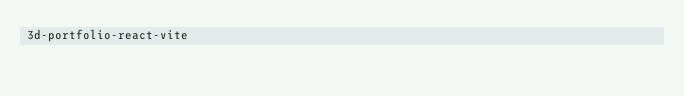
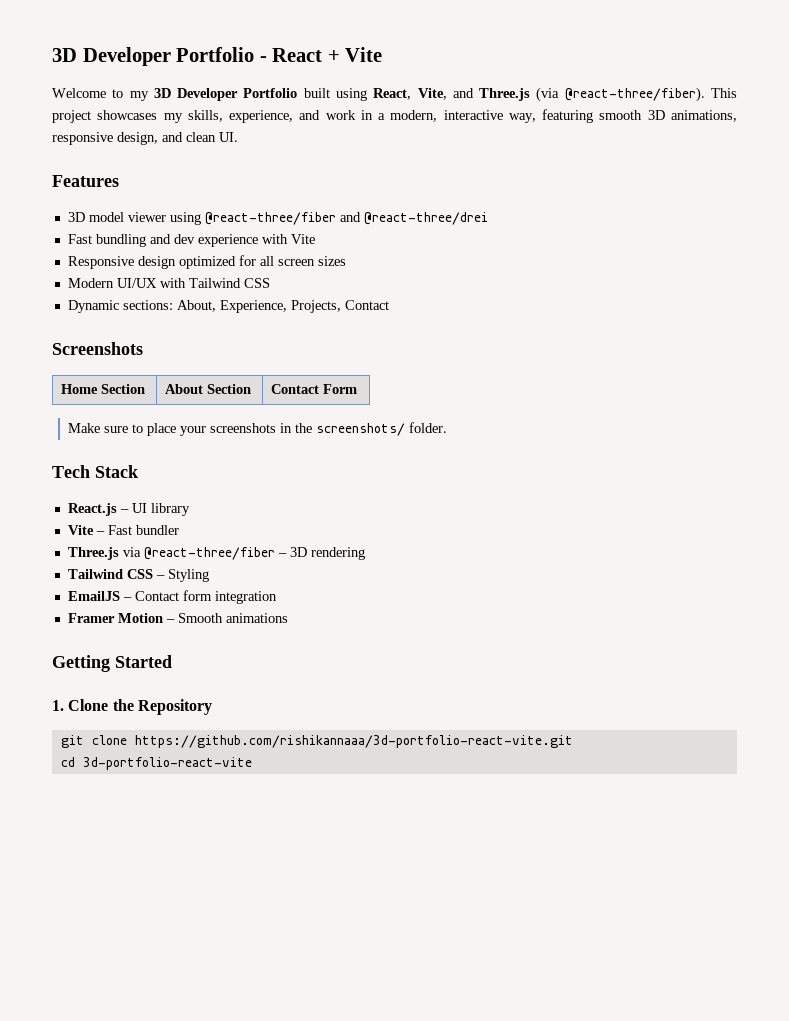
- 3d-portfolio-react-vite
+ 3D Developer Portfolio - React + Vite
+ Welcome to my 3D Developer Portfolio built using React, Vite, and Three.js (via @react-three/fiber). This project showcases my skills, experience, and work in a modern, interactive way, featuring smooth 3D animations, responsive design, and clean UI.
+ Features
+ 3D model viewer using @react-three/fiber and @react-three/drei
+ Fast bundling and dev experience with Vite
+ Responsive design optimized for all screen sizes
+ Modern UI/UX with Tailwind CSS
+ Dynamic sections: About, Experience, Projects, Contact
+ Screenshots
+ Home Section | About Section | Contact Form
+ Make sure to place your screenshots in the screenshots/ folder.
+ Tech Stack
+ React.js – UI library
+ Vite – Fast bundler
+ Three.js via @react-three/fiber – 3D rendering
+ Tailwind CSS – Styling
+ EmailJS – Contact form integration
+ Framer Motion – Smooth animations
+ Getting Started
+ 1. Clone the Repository
+ git clone https://github.com/rishikannaaa/3d-portfolio-react-vite.git
+ cd 3d-portfolio-react-vite

